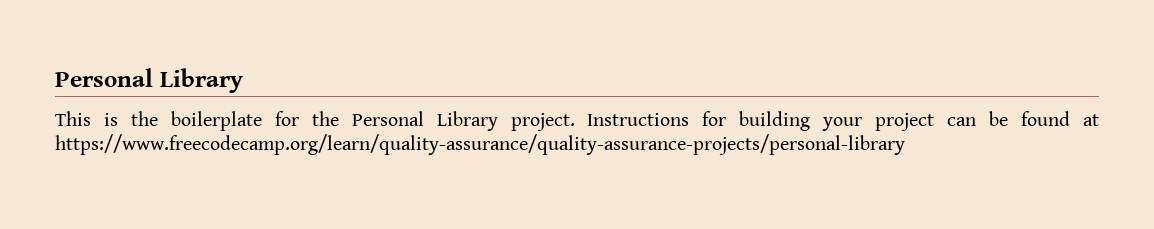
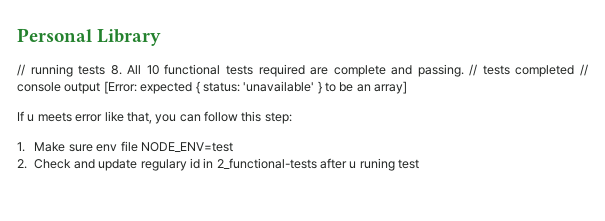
- This is the boilerplate for the Personal Library project. Instructions for building your project can be found at https://www.freecodecamp.org/learn/quality-assurance/quality-assurance-projects/personal-library
+ // running tests 8. All 10 functional tests required are complete and passing. // tests completed // console output [Error: expected { status: 'unavailable' } to be an array]
+ If u meets error like that, you can follow this step:
+ 1. Make sure env file NODE_ENV=test
+ 2. Check and update regulary id in 2_functional-tests after u runing test

